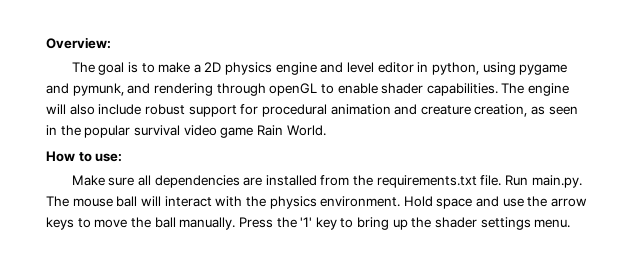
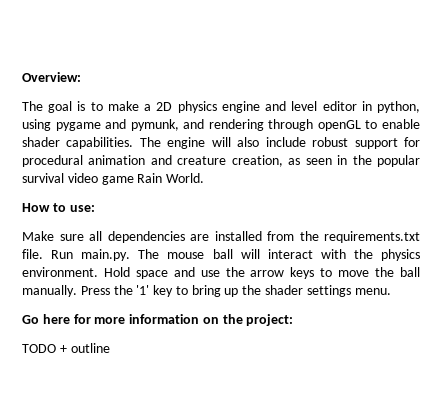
+ Go here for more information on the project:
+ TODO + outline

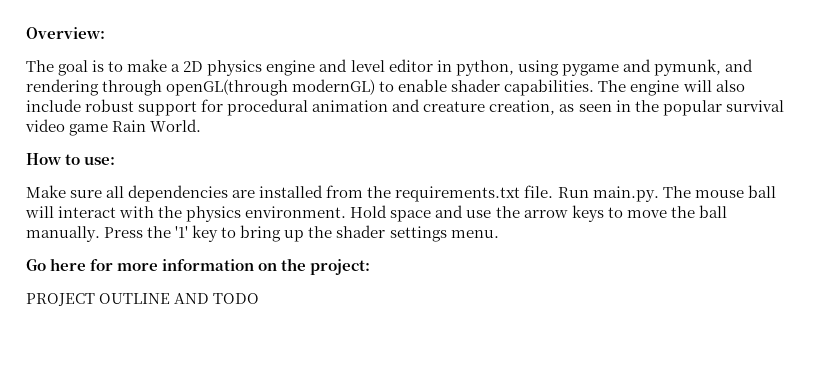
- The goal is to make a 2D physics engine and level editor in python, using pygame and pymunk, and rendering through openGL to enable shader capabilities.
+ The goal is to make a 2D physics engine and level editor in python, using pygame and pymunk, and rendering through openGL(through modernGL) to enable shader capabilities.
- TODO + outline
+ PROJECT OUTLINE AND TODO

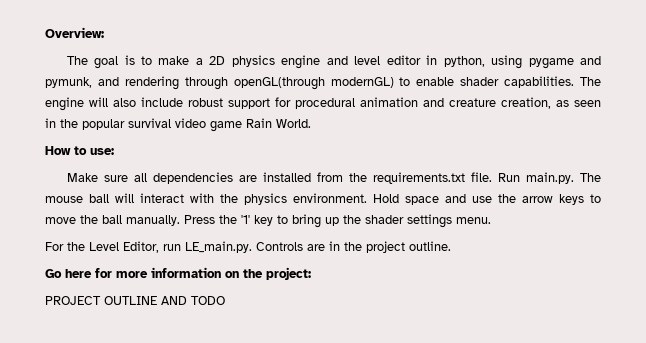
+ For the Level Editor, run LE_main.py. Controls are in the project outline.

